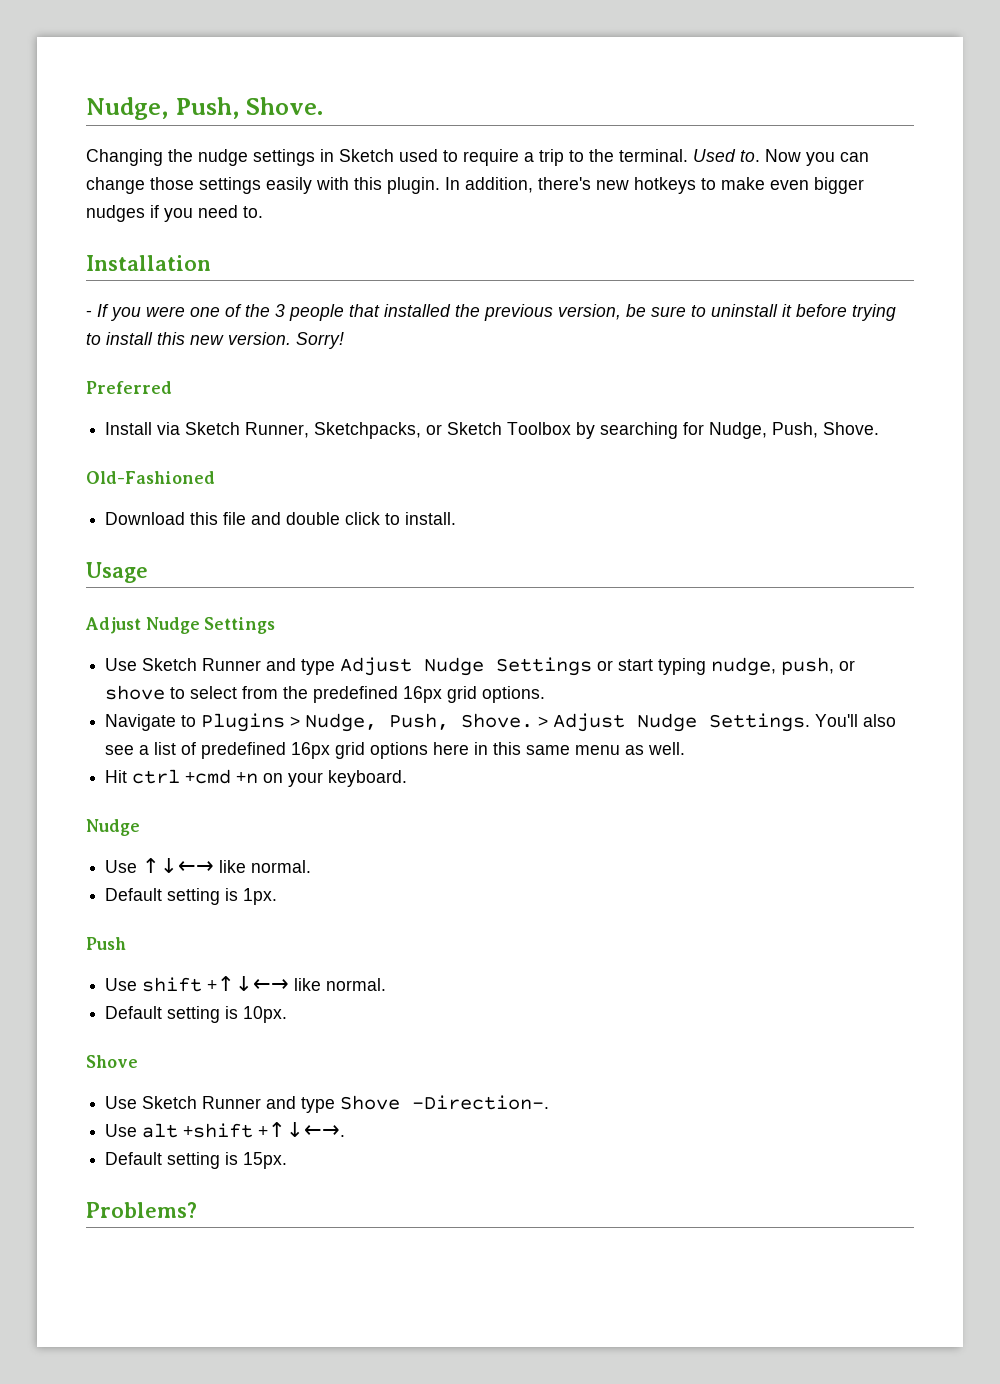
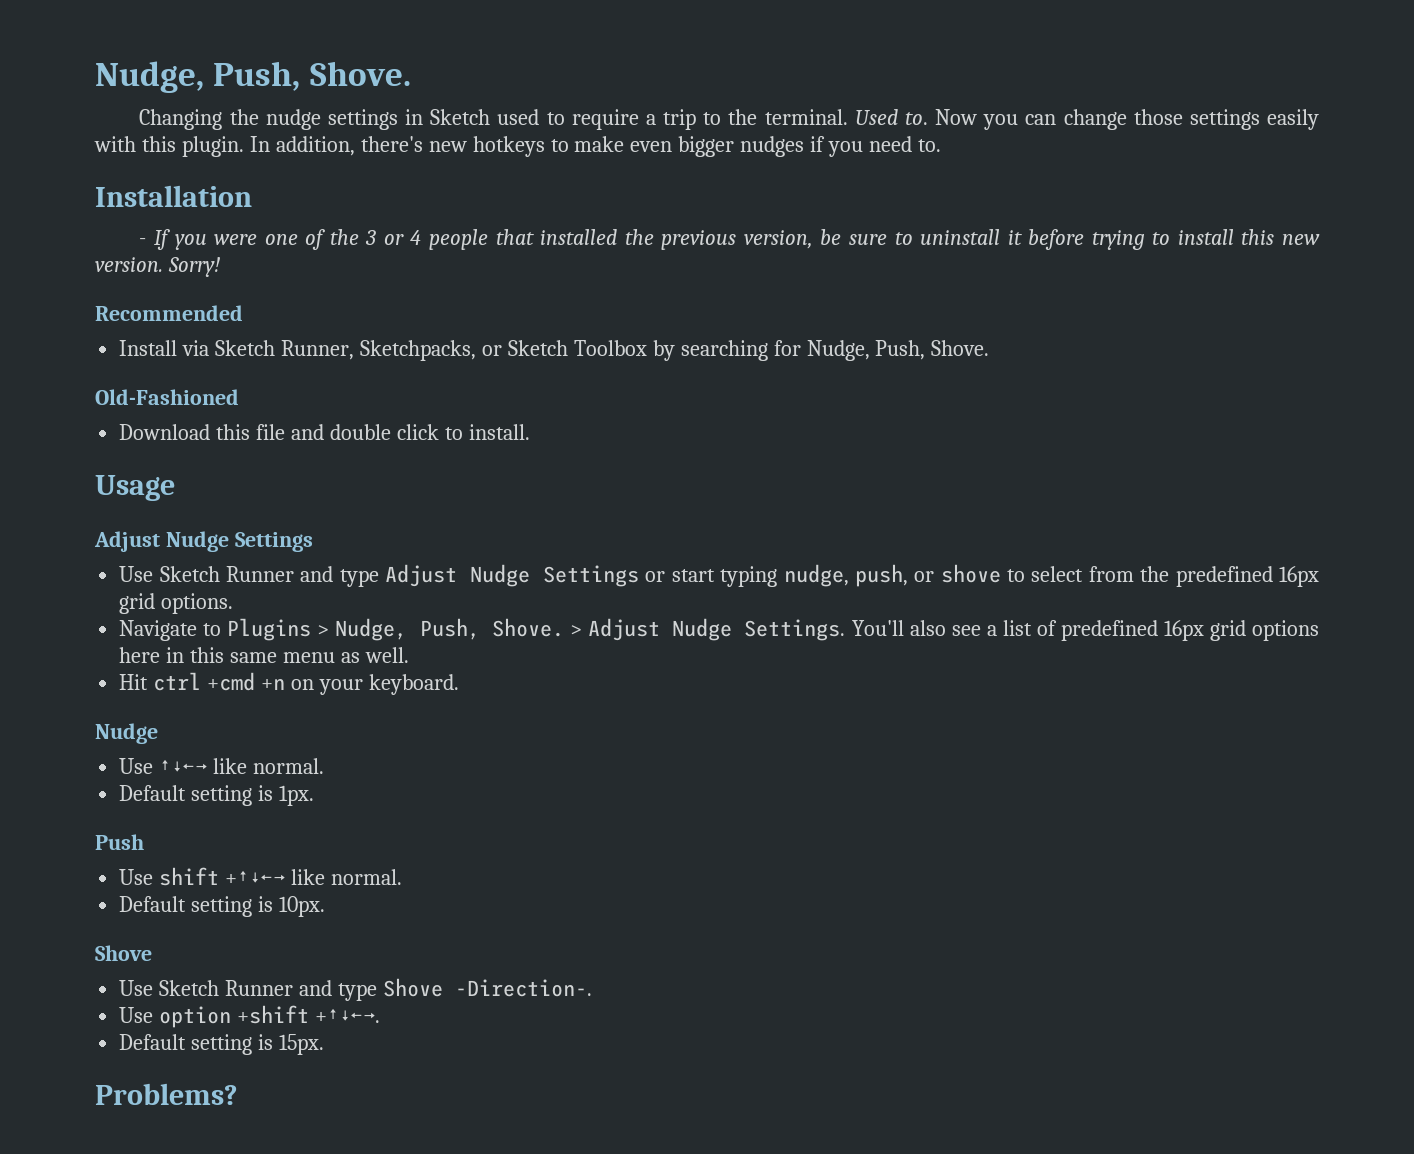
- - If you were one of the 3 people that installed the previous version, be sure to uninstall it before trying to install this new version.
+ - If you were one of the 3 or 4 people that installed the previous version, be sure to uninstall it before trying to install this new version.
- Preferred
+ Recommended
- Use alt +shift +↑↓←→.
+ Use option +shift +↑↓←→.

